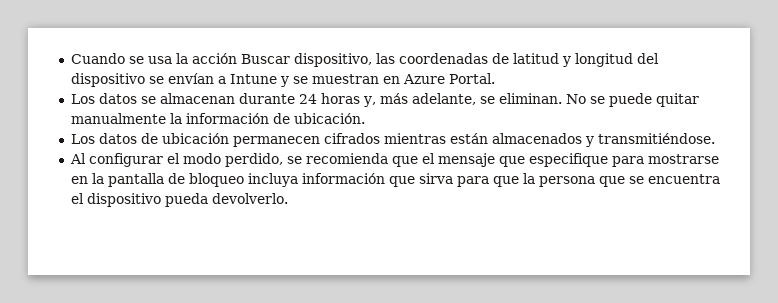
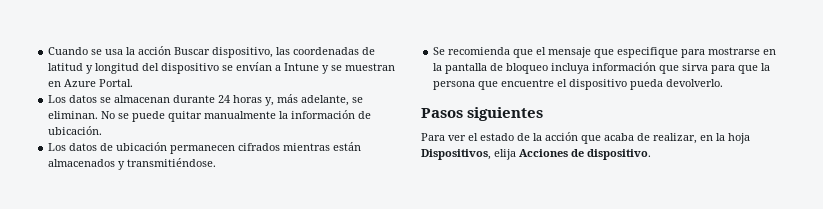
- Al configurar el modo perdido, se recomienda que el mensaje que especifique para mostrarse en la pantalla de bloqueo incluya información que sirva para que la persona que se encuentra el dispositivo pueda devolverlo.
+ Se recomienda que el mensaje que especifique para mostrarse en la pantalla de bloqueo incluya información que sirva para que la persona que encuentre el dispositivo pueda devolverlo.
+ Pasos siguientes
+ Para ver el estado de la acción que acaba de realizar, en la hoja Dispositivos, elija Acciones de dispositivo.

